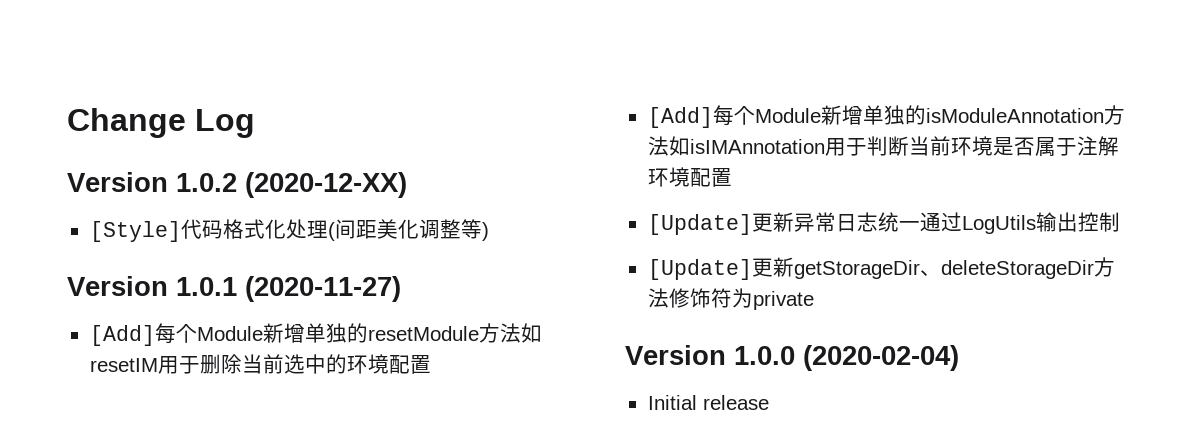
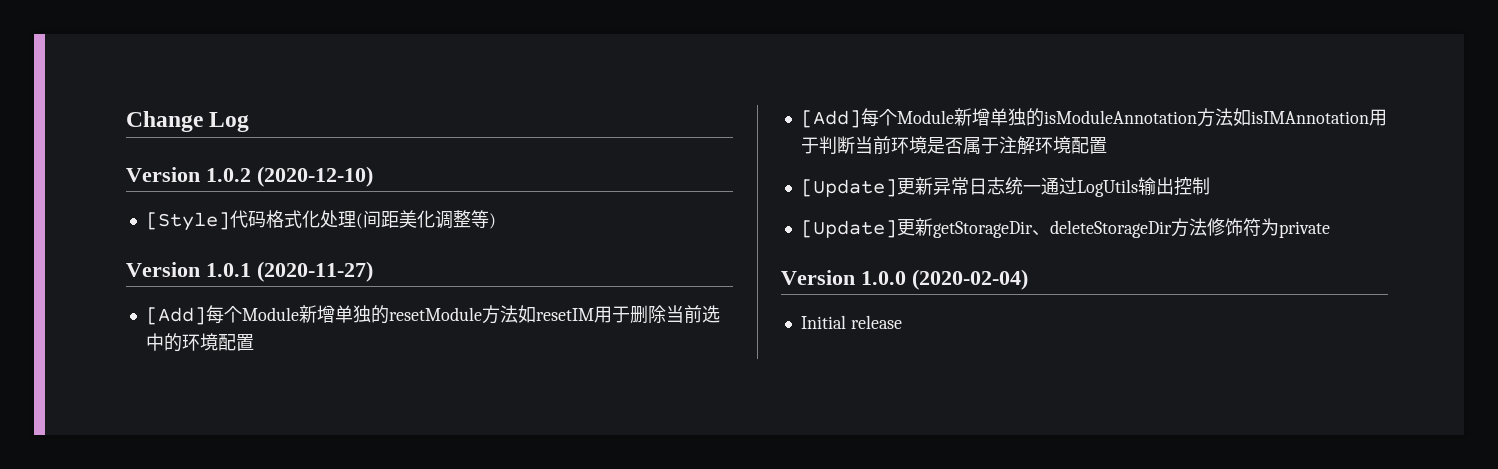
- Version 1.0.2 (2020-12-XX)
+ Version 1.0.2 (2020-12-10)

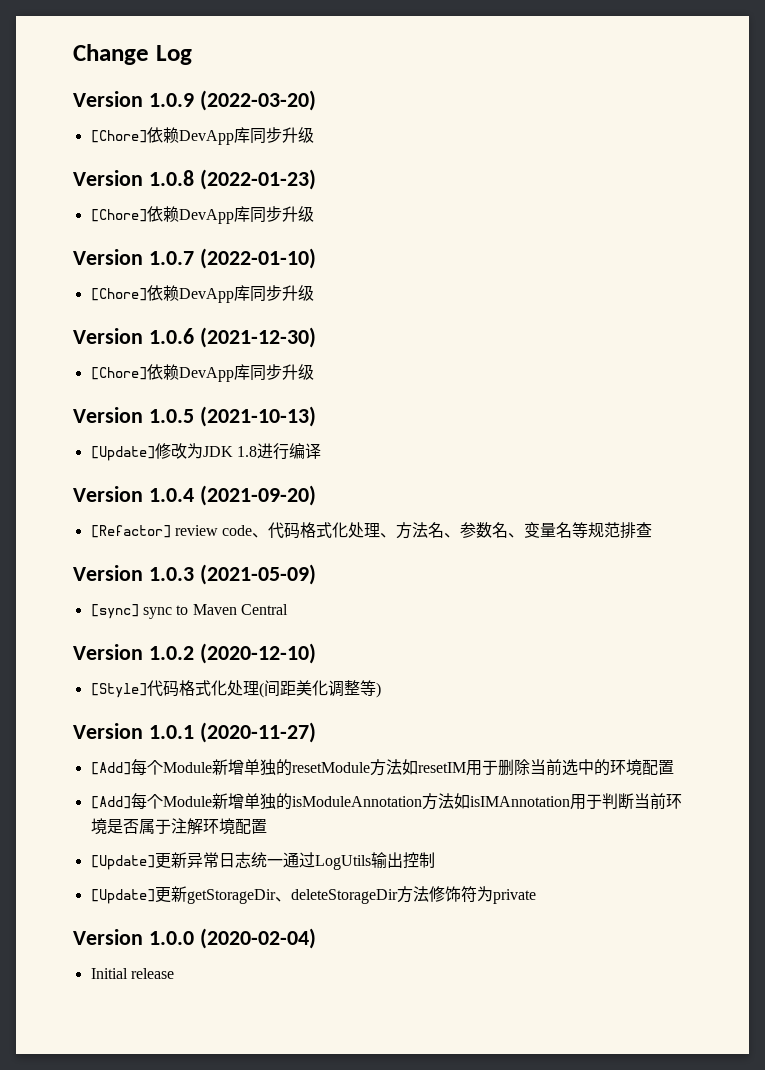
+ Version 1.0.9 (2022-03-20)
+ [Chore]依赖DevApp库同步升级
+ Version 1.0.8 (2022-01-23)
+ [Chore]依赖DevApp库同步升级
+ Version 1.0.7 (2022-01-10)
+ [Chore]依赖DevApp库同步升级
+ Version 1.0.6 (2021-12-30)
+ [Chore]依赖DevApp库同步升级
+ Version 1.0.5 (2021-10-13)
+ [Update]修改为JDK 1.8进行编译
+ Version 1.0.4 (2021-09-20)
+ [Refactor] review code、代码格式化处理、方法名、参数名、变量名等规范排查
+ Version 1.0.3 (2021-05-09)
+ [sync] sync to Maven Central

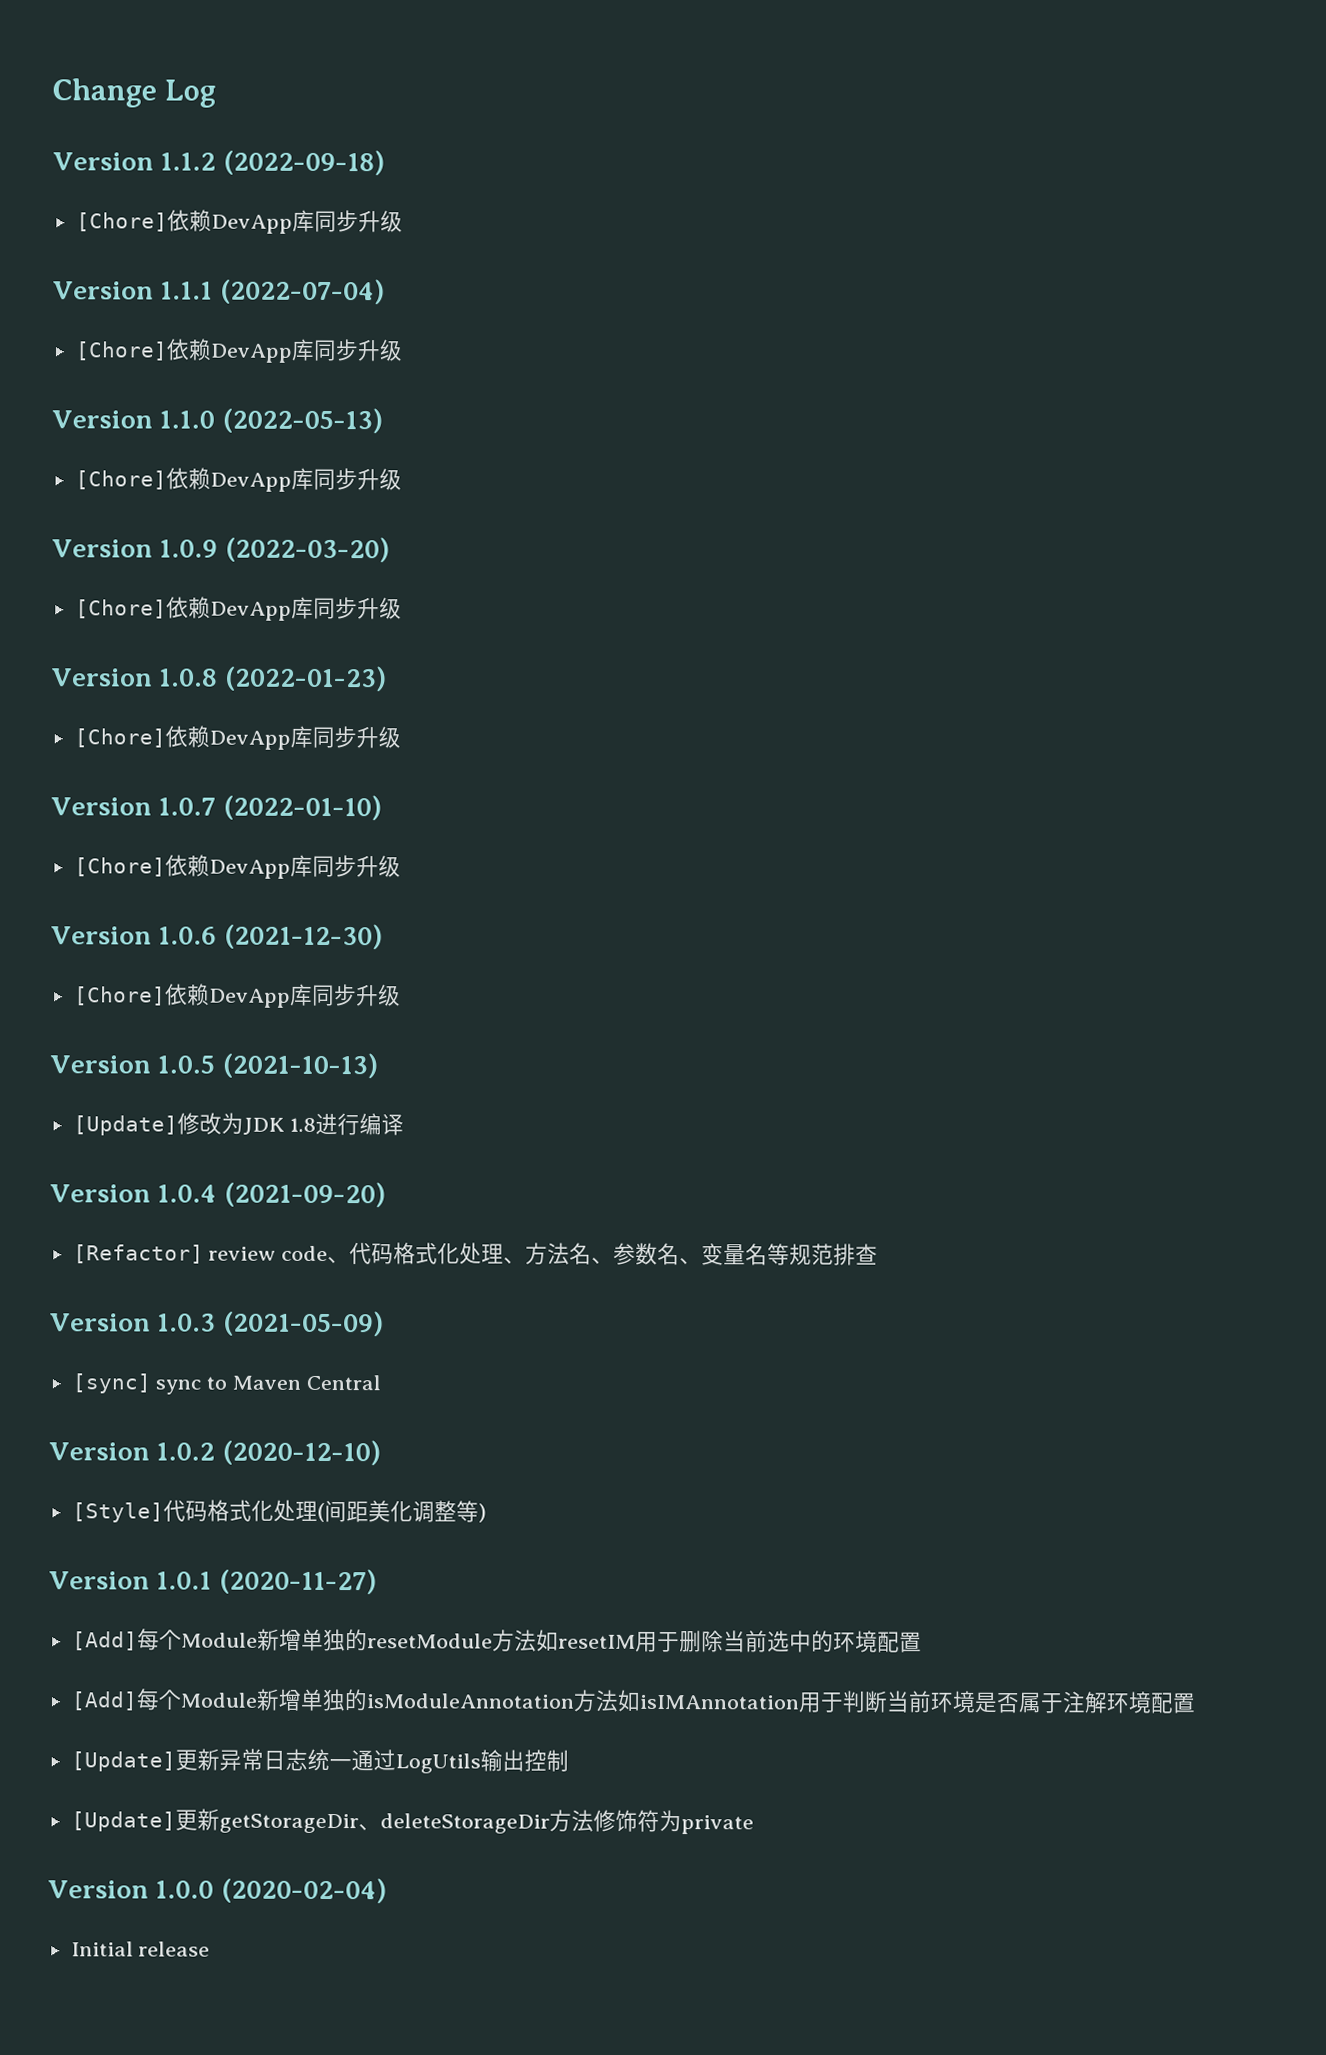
+ Version 1.1.2 (2022-09-18)
+ [Chore]依赖DevApp库同步升级
+ Version 1.1.1 (2022-07-04)
+ [Chore]依赖DevApp库同步升级
+ Version 1.1.0 (2022-05-13)
+ [Chore]依赖DevApp库同步升级

